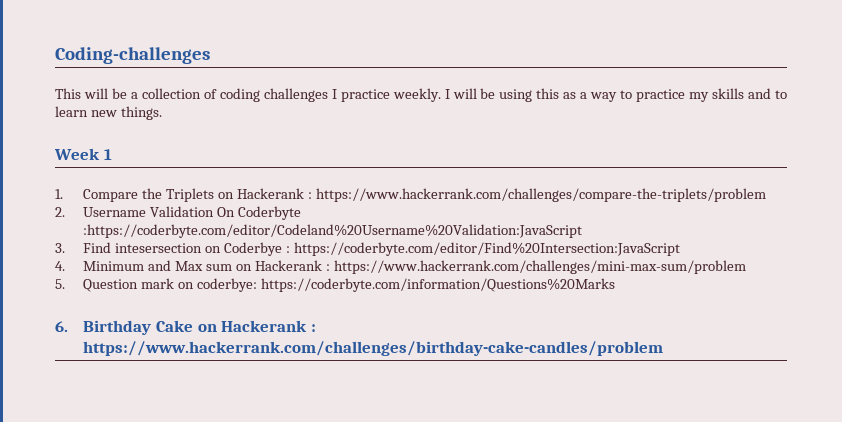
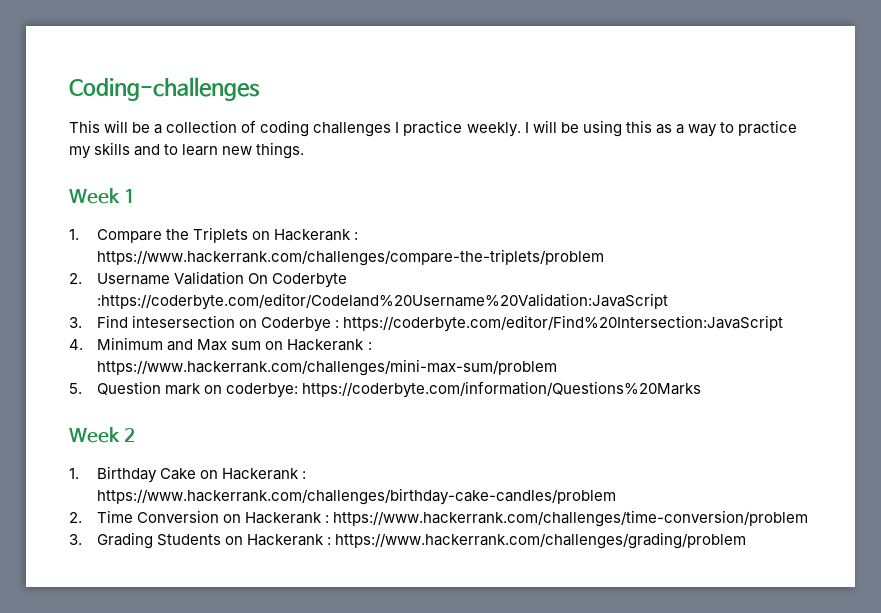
- 6. Birthday Cake on Hackerank : https://www.hackerrank.com/challenges/birthday-cake-candles/problem
+ Week 2
+ 1. Birthday Cake on Hackerank : https://www.hackerrank.com/challenges/birthday-cake-candles/problem
+ 2. Time Conversion on Hackerank : https://www.hackerrank.com/challenges/time-conversion/problem
+ 3. Grading Students on Hackerank : https://www.hackerrank.com/challenges/grading/problem

